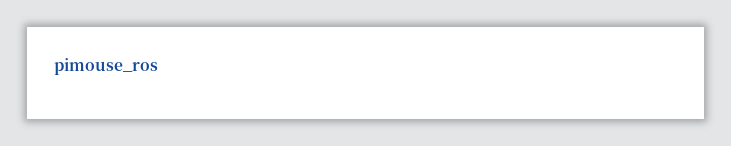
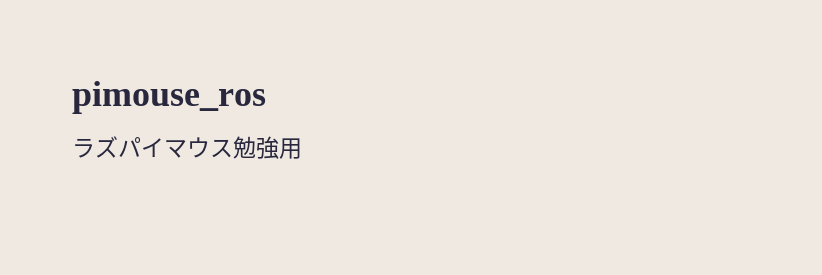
+ ラズパイマウス勉強用

